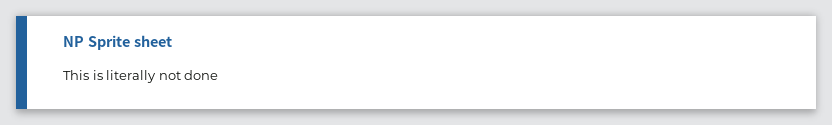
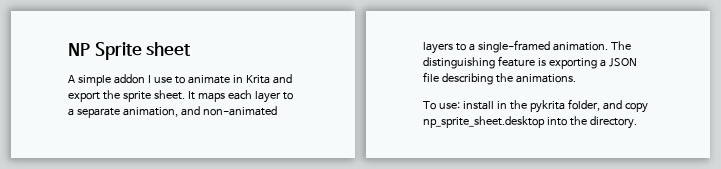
- This is literally not done
+ A simple addon I use to animate in Krita and export the sprite sheet. It maps each layer to a separate animation, and non-animated layers to a single-framed animation. The distinguishing feature is exporting a JSON file describing the animations.
+ To use: install in the pykrita folder, and copy np_sprite_sheet.desktop into the directory.

